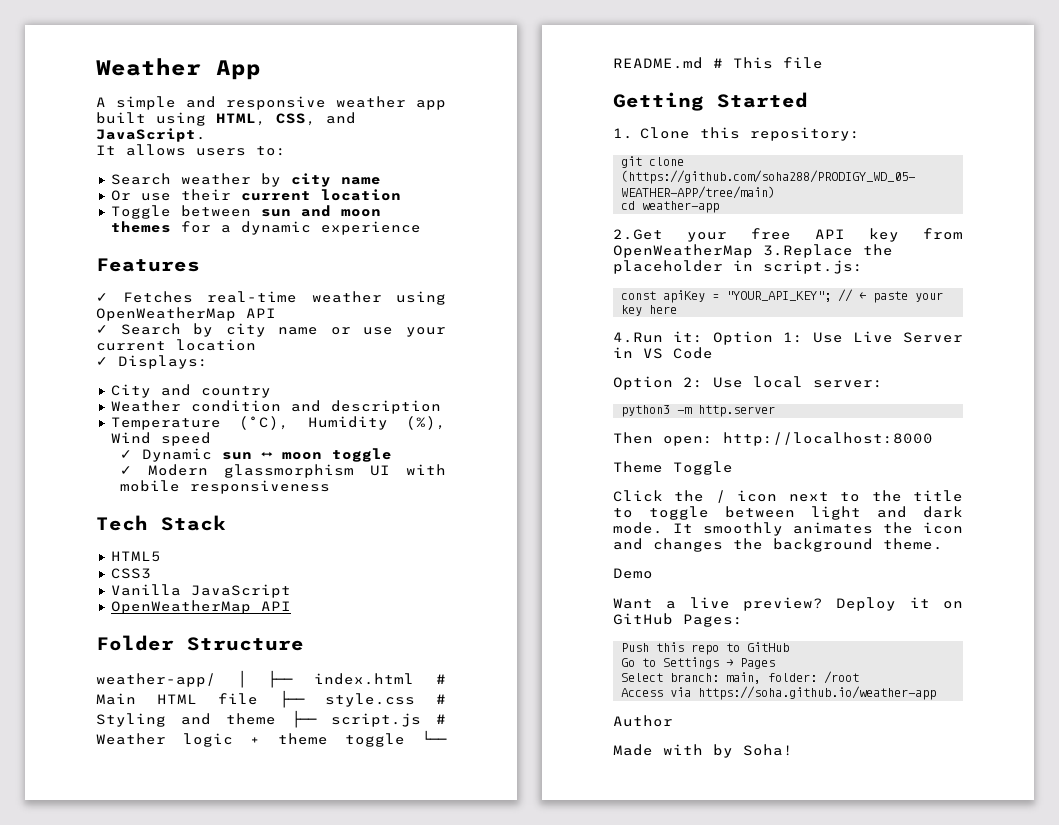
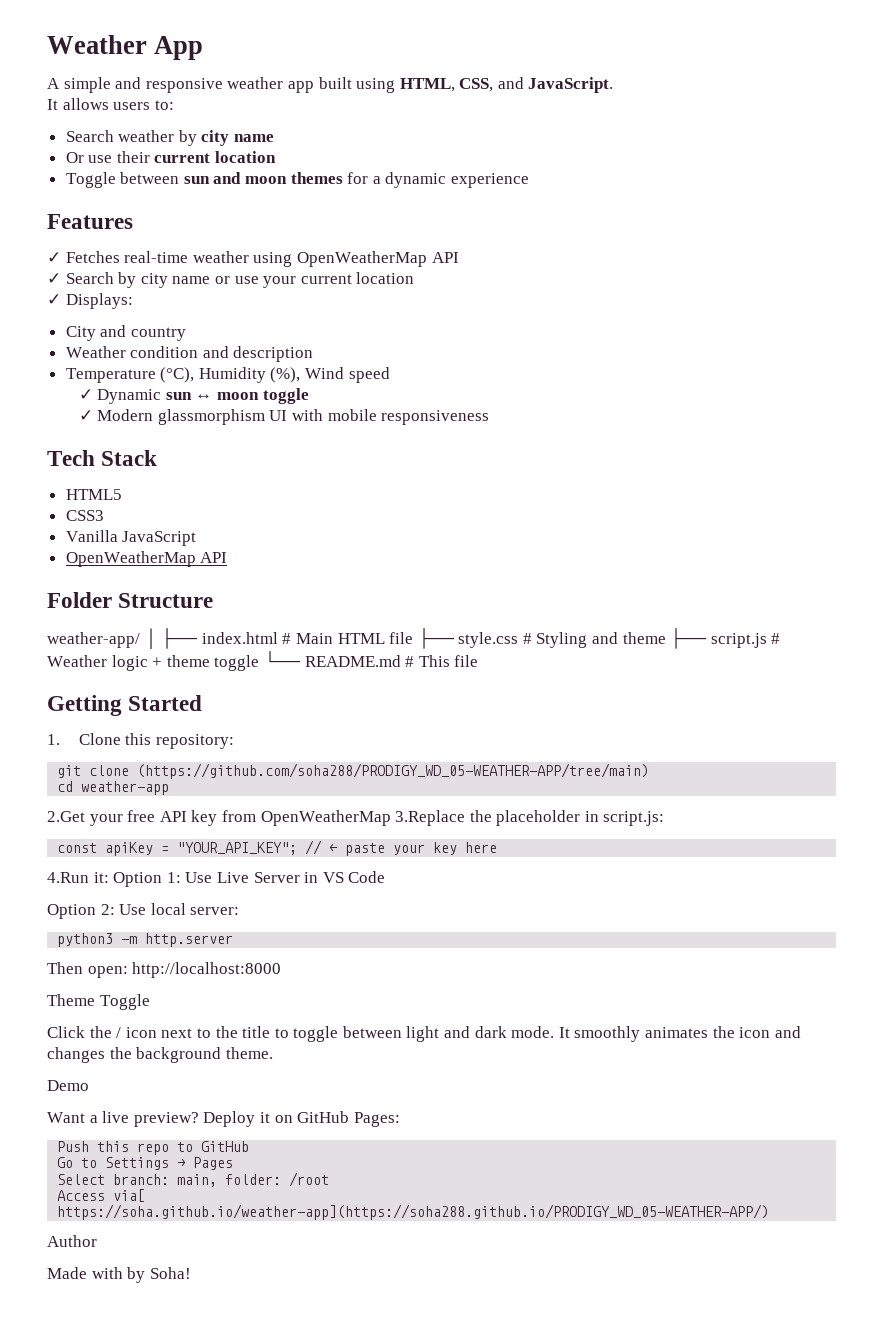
- Access via https://soha.github.io/weather-app
+ Access via[ https://soha.github.io/weather-app](https://soha288.github.io/PRODIGY_WD_05-WEATHER-APP/)

